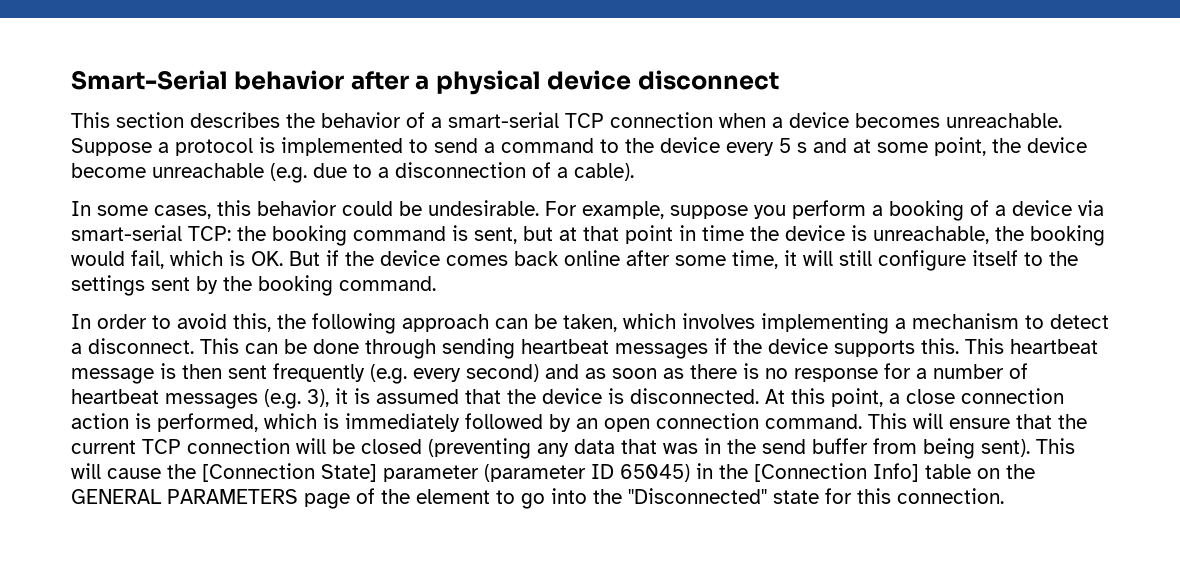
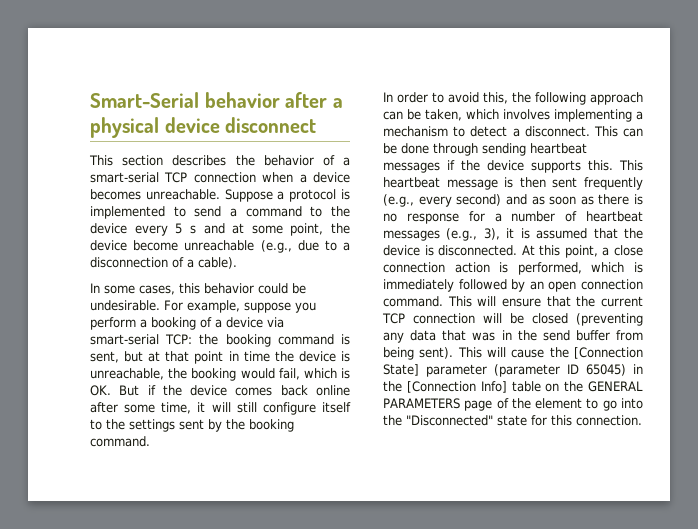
- Suppose a protocol is implemented to send a command to the device every 5 s and at some point, the device become unreachable (e.g. due to a disconnection of a cable).
+ Suppose a protocol is implemented to send a command to the device every 5 s and at some point, the device become unreachable (e.g., due to a disconnection of a cable).
- This heartbeat message is then sent frequently (e.g. every second) and as soon as there is no response for a number of heartbeat messages (e.g. 3), it is assumed that the device is disconnected.
+ This heartbeat message is then sent frequently (e.g., every second) and as soon as there is no response for a number of heartbeat messages (e.g., 3), it is assumed that the device is disconnected.

